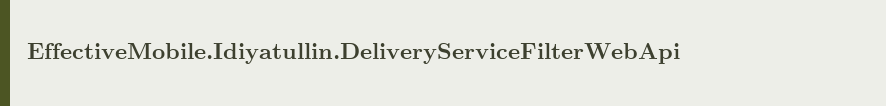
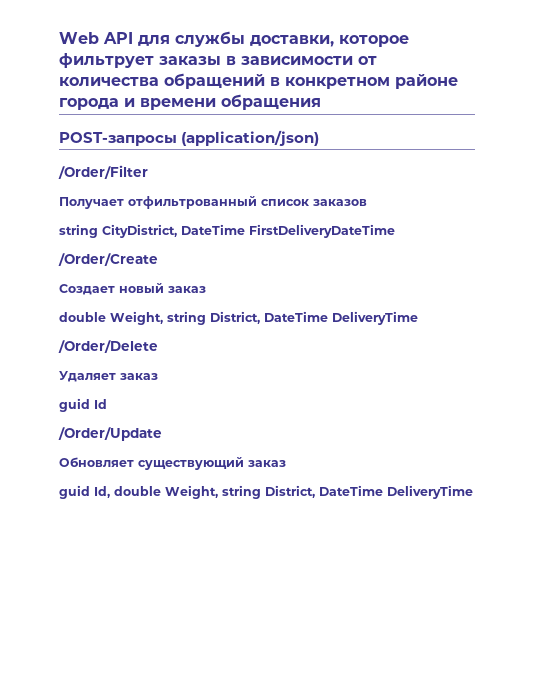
- EffectiveMobile.Idiyatullin.DeliveryServiceFilterWebApi
+ Web API для службы доставки, которое фильтрует заказы в зависимости от количества обращений в конкретном районе города и времени обращения
+ POST-запросы (application/json)
+ /Order/Filter
+ Получает отфильтрованный список заказов
+ string CityDistrict, DateTime FirstDeliveryDateTime
+ /Order/Create
+ Создает новый заказ
+ double Weight, string District, DateTime DeliveryTime
+ /Order/Delete
+ Удаляет заказ
+ guid Id
+ /Order/Update
+ Обновляет существующий заказ
+ guid Id, double Weight, string District, DateTime DeliveryTime

